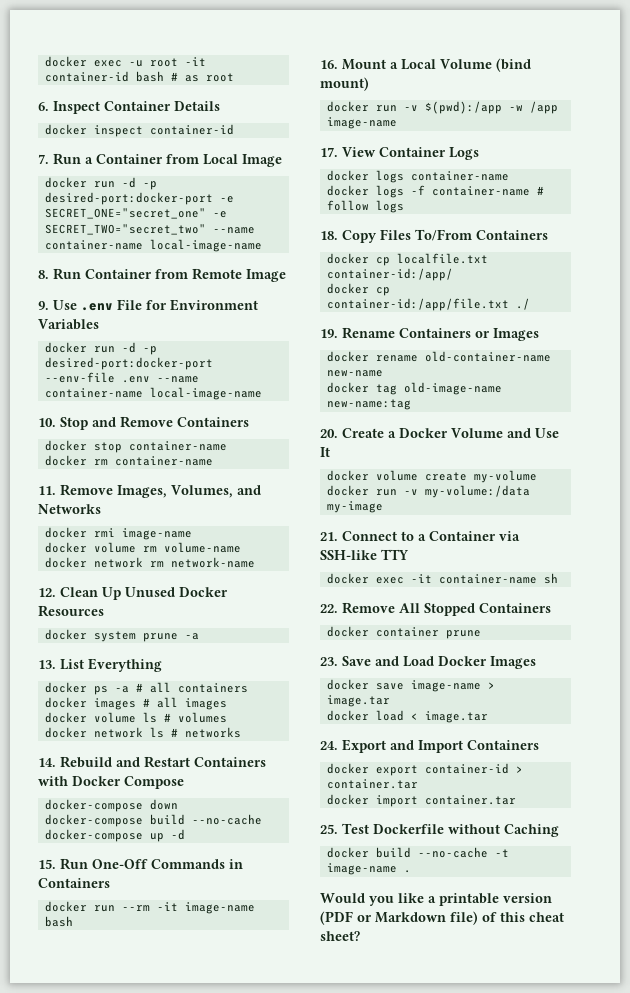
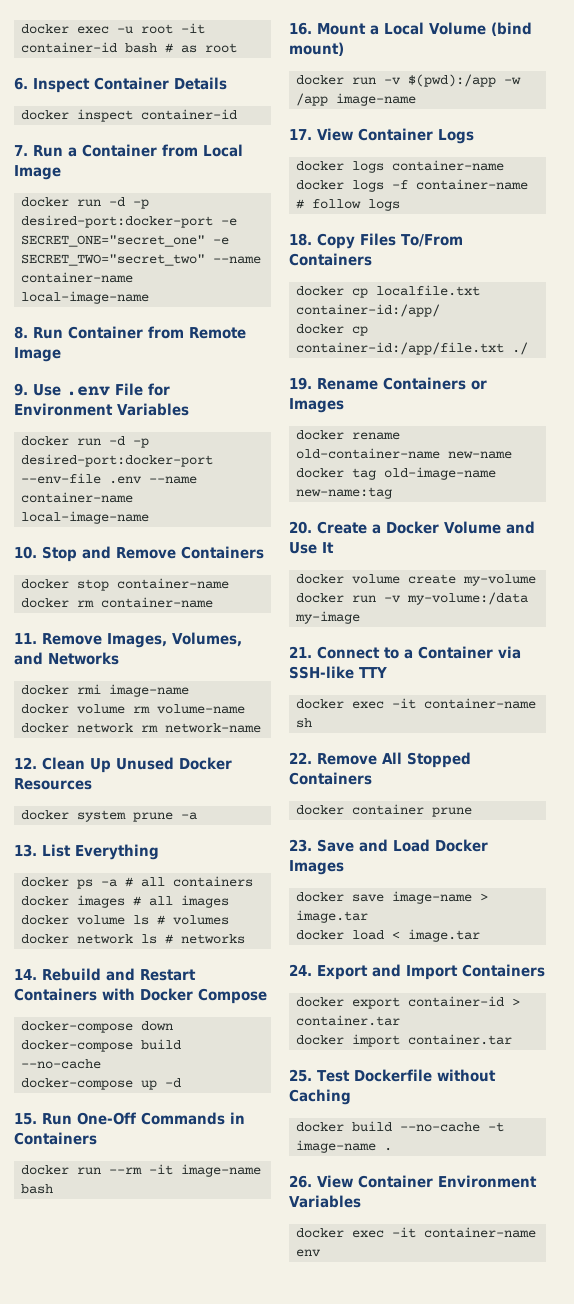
- Would you like a printable version (PDF or Markdown file) of this cheat sheet?
+ 26. View Container Environment Variables
+ docker exec -it container-name env

